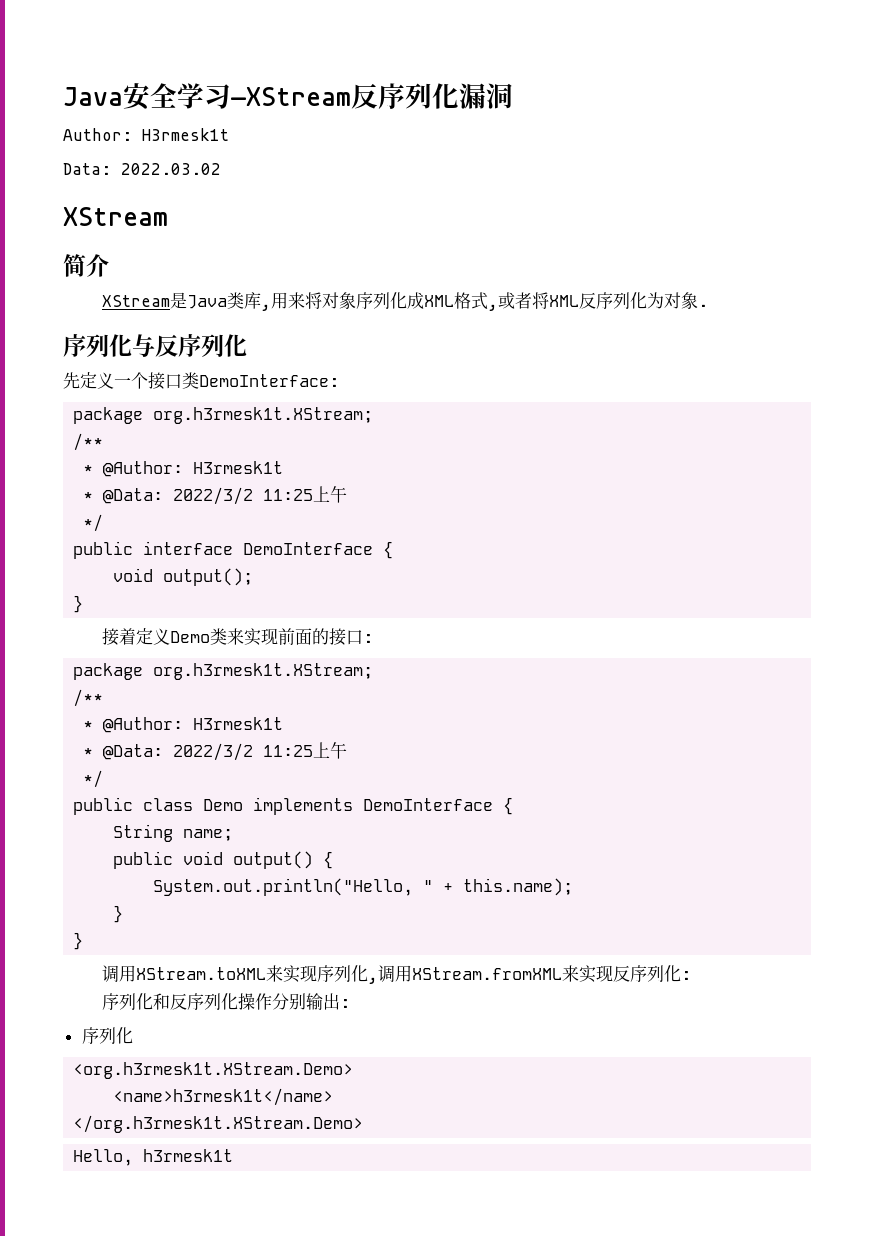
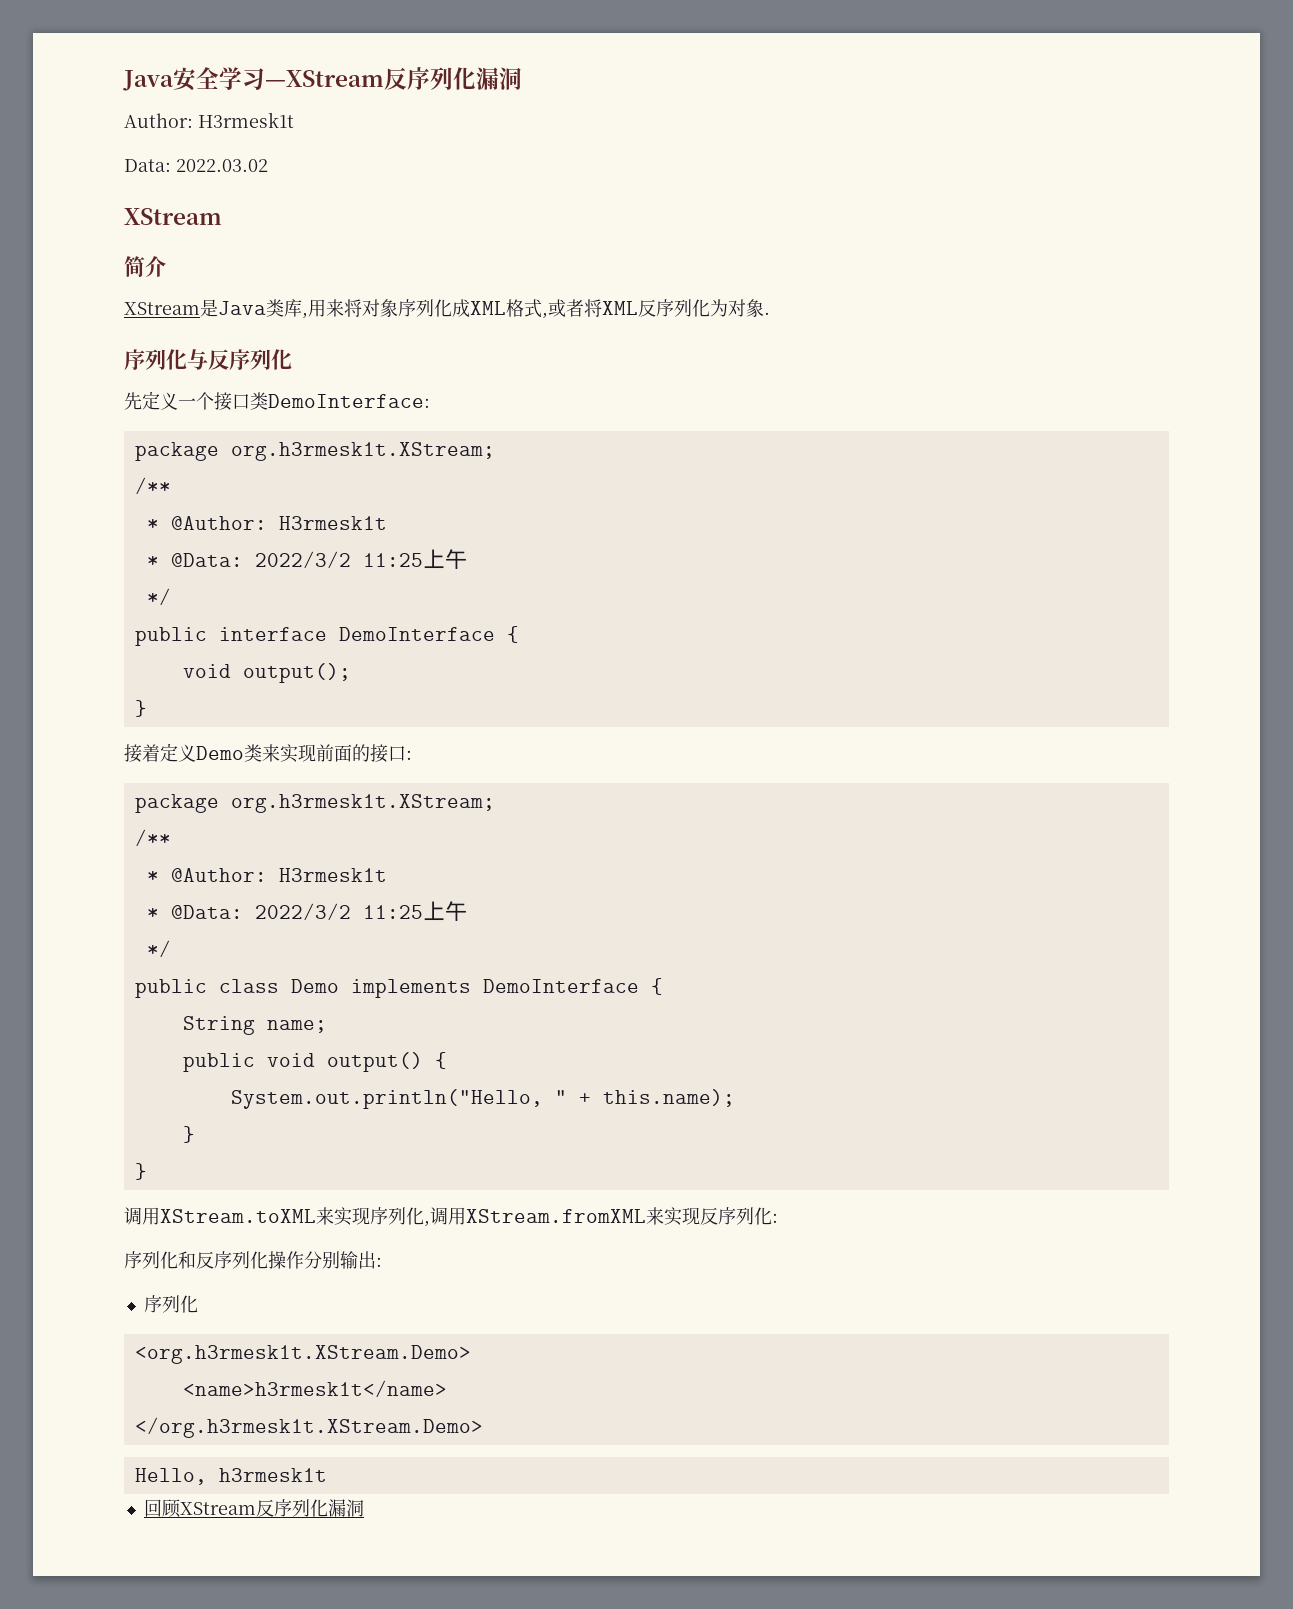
+ 回顾XStream反序列化漏洞

